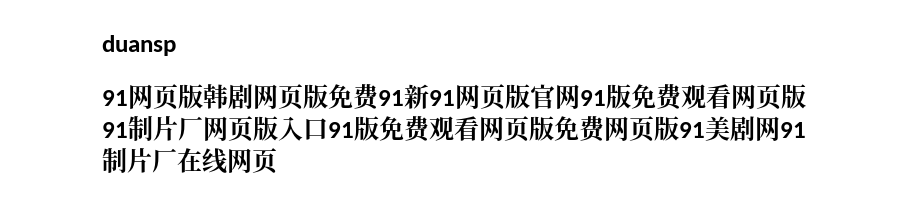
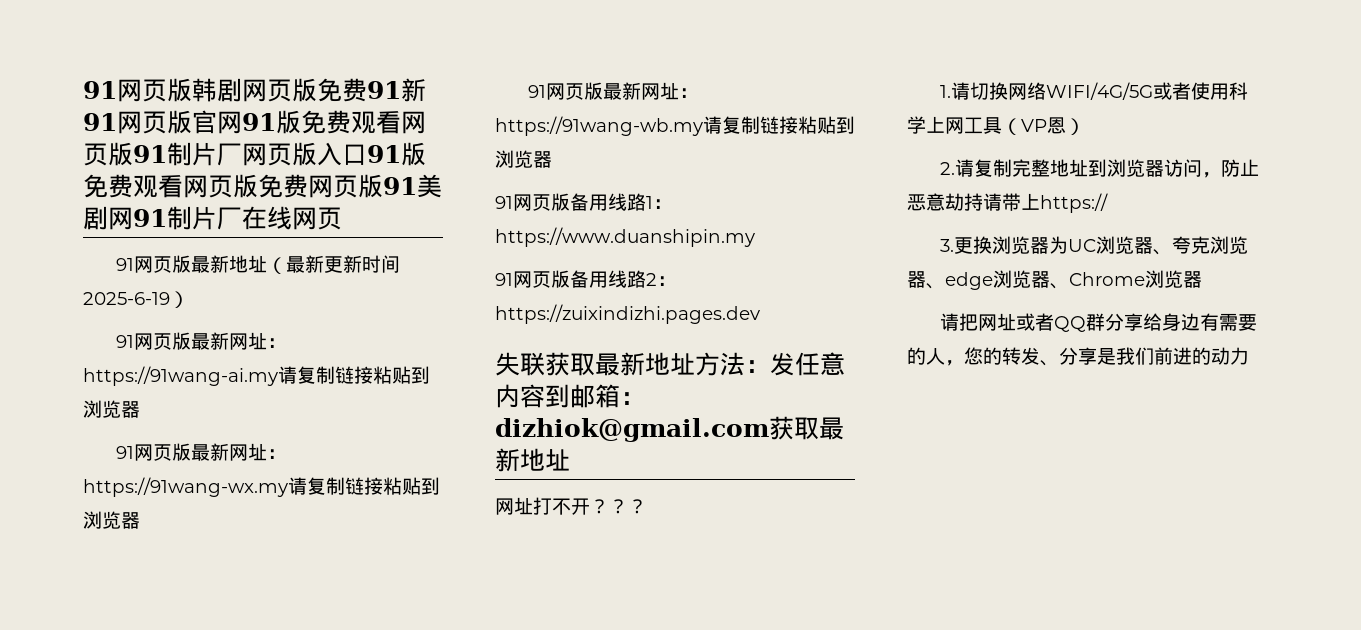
- duansp
+ 91网页版最新地址（最新更新时间2025-6-19）
+ 91网页版最新网址：https://91wang-ai.my请复制链接粘贴到浏览器
+ 91网页版最新网址：https://91wang-wx.my请复制链接粘贴到浏览器
+ 91网页版最新网址：https://91wang-wb.my请复制链接粘贴到浏览器
+ 91网页版备用线路1：https://www.duanshipin.my
+ 91网页版备用线路2：https://zuixindizhi.pages.dev
+ 失联获取最新地址方法：发任意内容到邮箱：dizhiok@gmail.com获取最新地址
+ 网址打不开？？？
+ 1.请切换网络WIFI/4G/5G或者使用科学上网工具（VP恩）
+ 2.请复制完整地址到浏览器访问，防止恶意劫持请带上https://
+ 3.更换浏览器为UC浏览器、夸克浏览器、edge浏览器、Chrome浏览器
+ 请把网址或者QQ群分享给身边有需要的人，您的转发、分享是我们前进的动力

